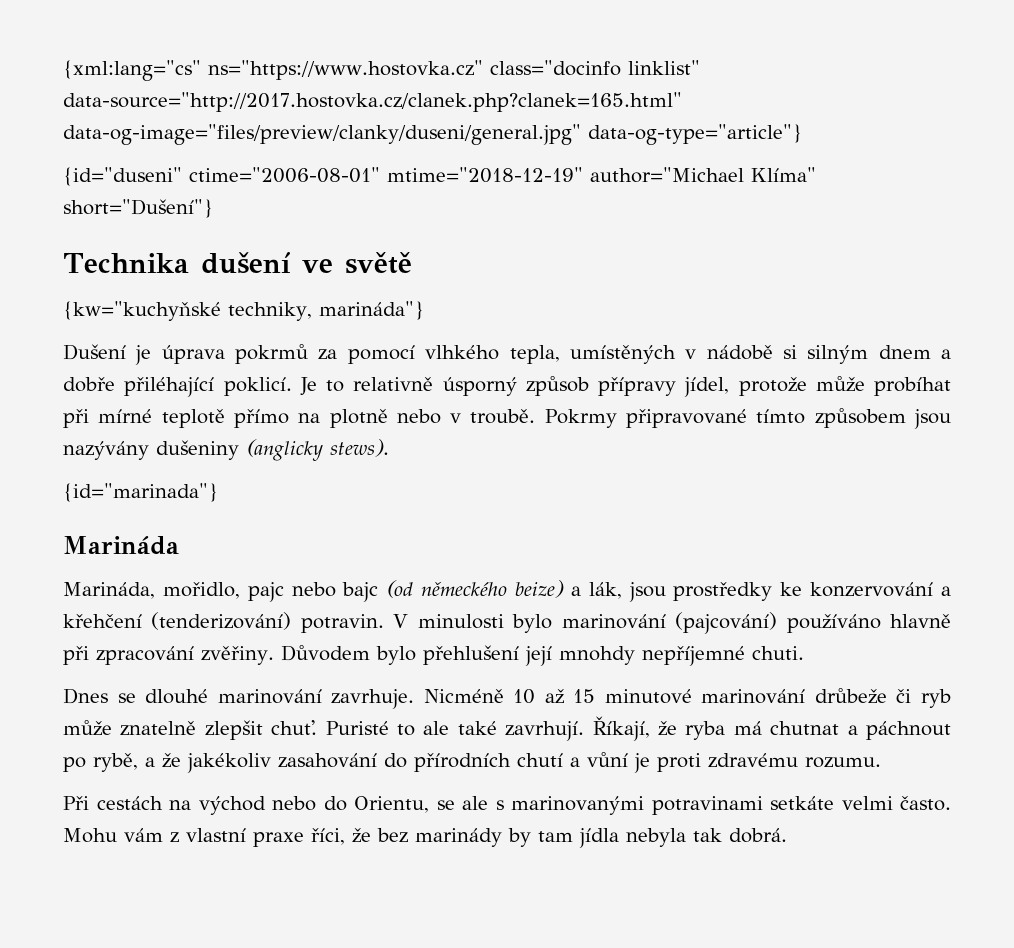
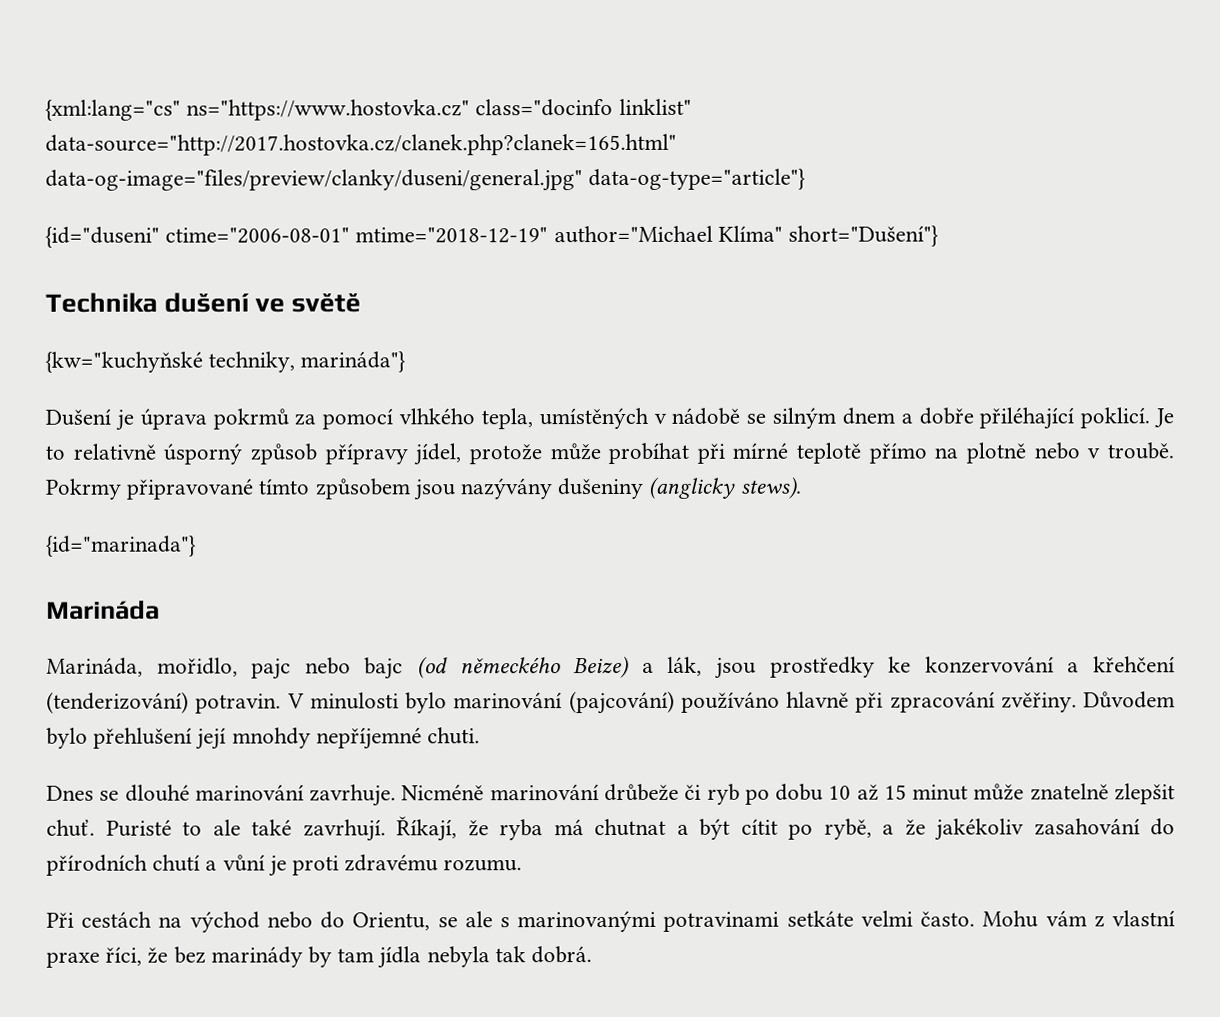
- Dušení je úprava pokrmů za pomocí vlhkého tepla, umístěných v nádobě si silným dnem a dobře přiléhající poklicí.
+ Dušení je úprava pokrmů za pomocí vlhkého tepla, umístěných v nádobě se silným dnem a dobře přiléhající poklicí.
- Marináda, mořidlo, pajc nebo bajc (od německého beize) a lák, jsou prostředky ke konzervování a křehčení (tenderizování) potravin.
+ Marináda, mořidlo, pajc nebo bajc (od německého Beize) a lák, jsou prostředky ke konzervování a křehčení (tenderizování) potravin.
- Nicméně 10 až 15 minutové marinování drůbeže či ryb může znatelně zlepšit chuť.
+ Nicméně marinování drůbeže či ryb po dobu 10 až 15 minut může znatelně zlepšit chuť.
- Říkají, že ryba má chutnat a páchnout po rybě, a že jakékoliv zasahování do přírodních chutí a vůní je proti zdravému rozumu.
+ Říkají, že ryba má chutnat a být cítit po rybě, a že jakékoliv zasahování do přírodních chutí a vůní je proti zdravému rozumu.

